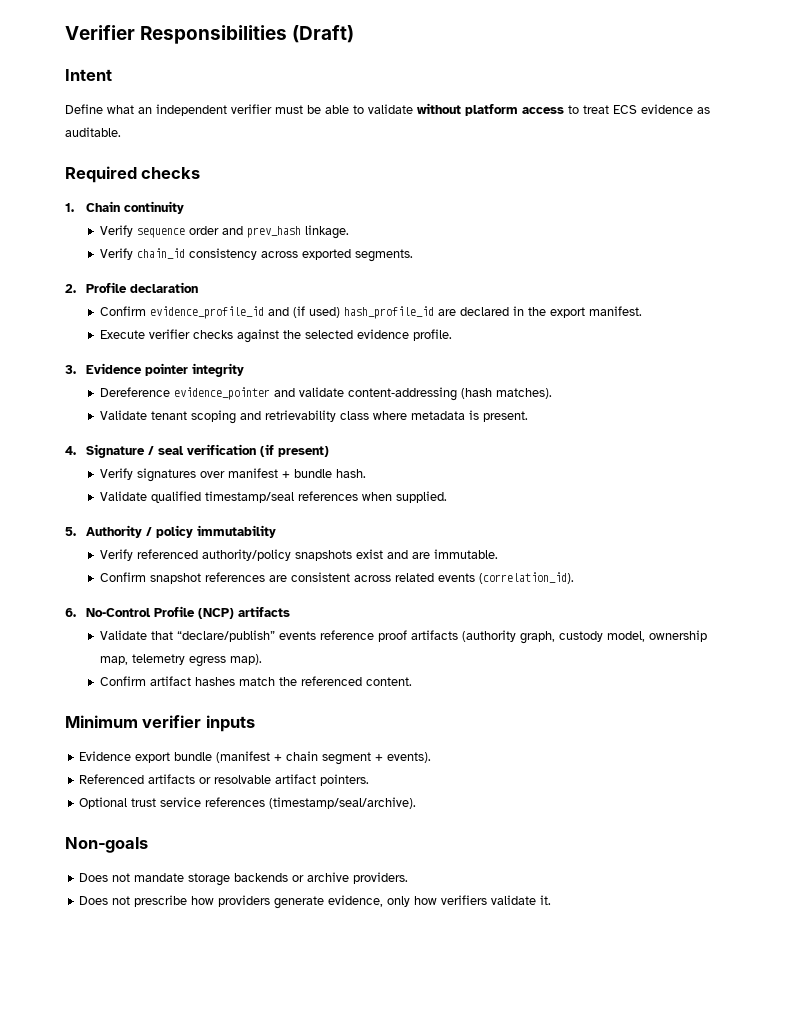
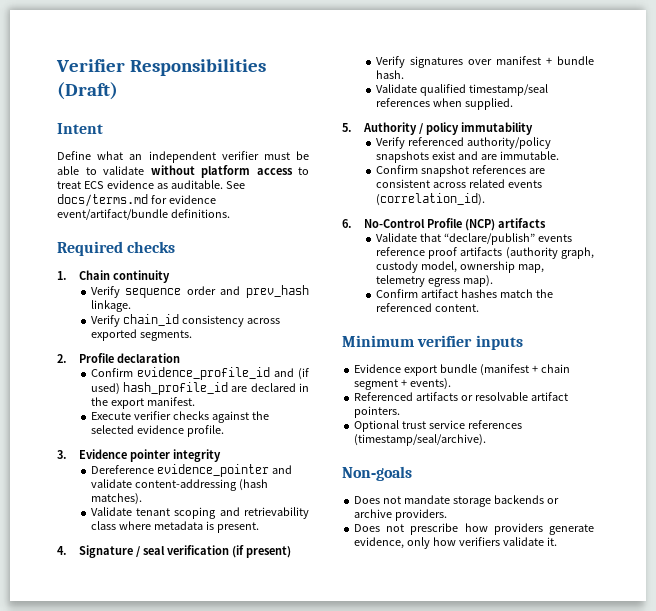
+ See docs/terms.md for evidence event/artifact/bundle definitions.

